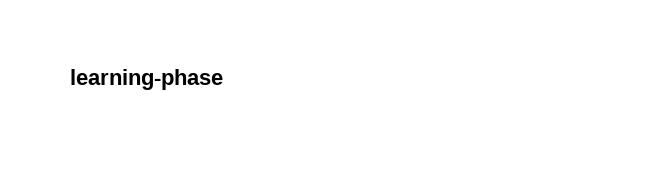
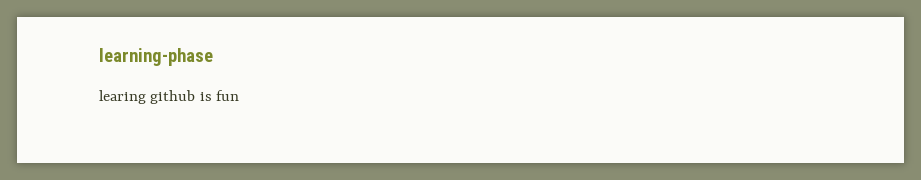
+ learing github is fun

